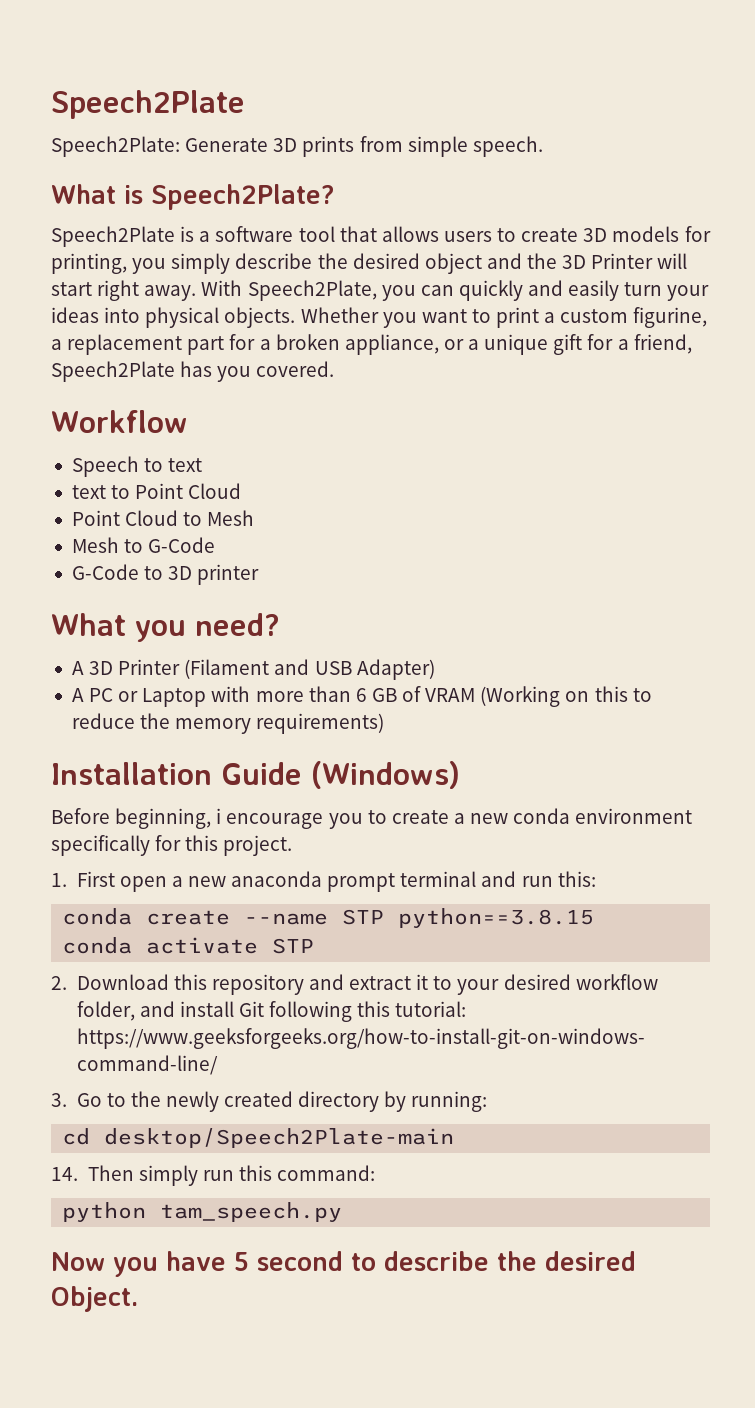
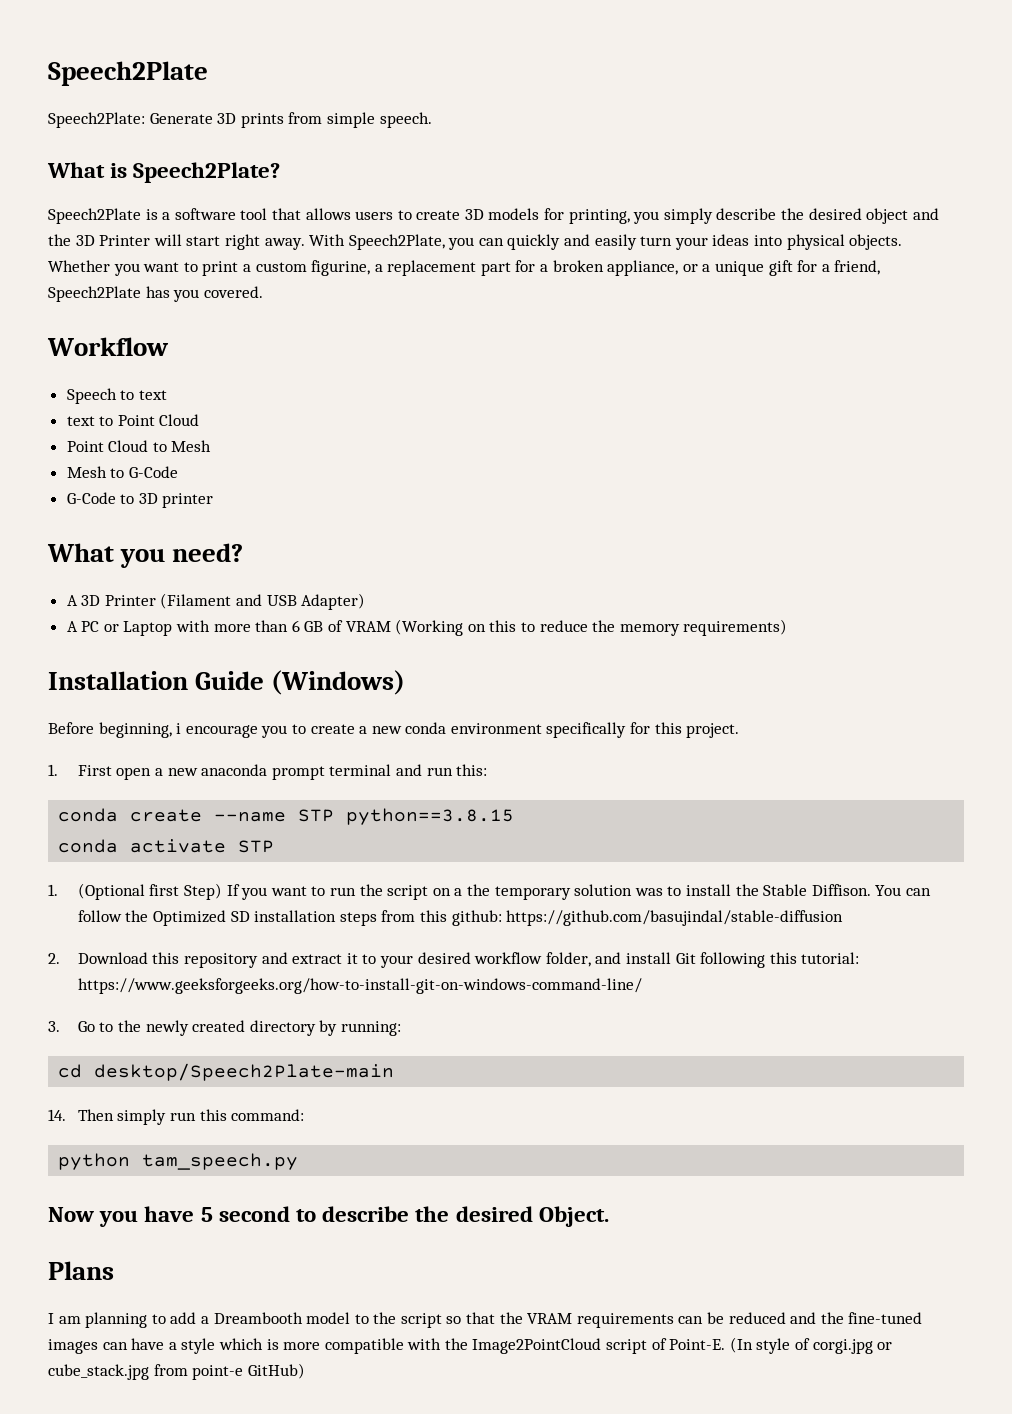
+ 1. (Optional first Step) If you want to run the script on a the temporary solution was to install the Stable Diffison. You can follow the Optimized SD installation steps from this github: https://github.com/basujindal/stable-diffusion
+ Plans
+ I am planning to add a Dreambooth model to the script so that the VRAM requirements can be reduced and the fine-tuned images can have a style which is more compatible with the Image2PointCloud script of Point-E. (In style of corgi.jpg or cube_stack.jpg from point-e GitHub)

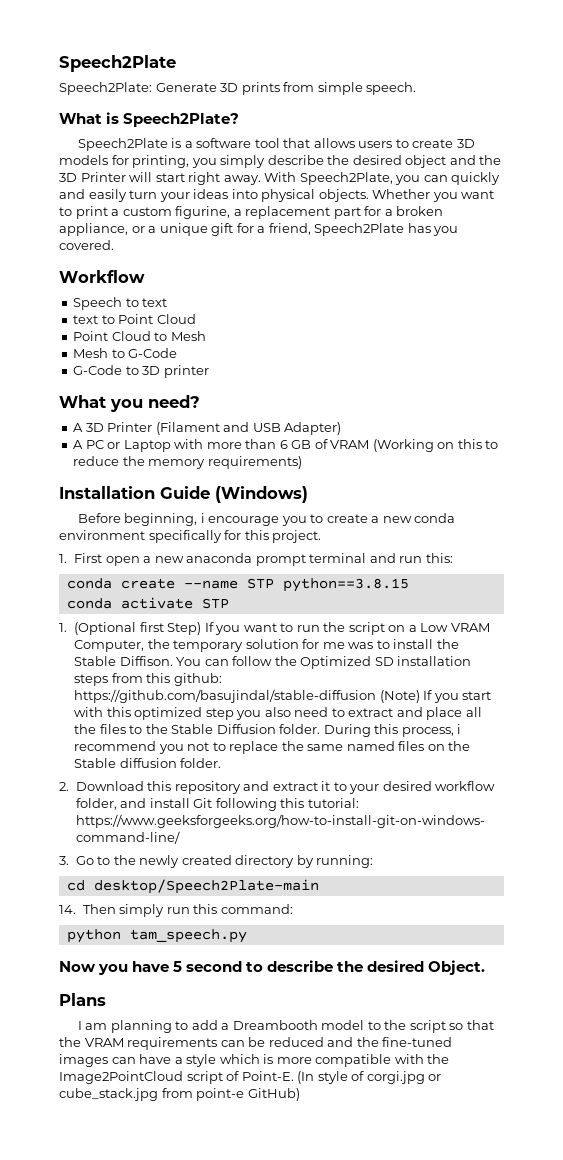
- 1. (Optional first Step) If you want to run the script on a the temporary solution was to install the Stable Diffison.
+ 1. (Optional first Step) If you want to run the script on a Low VRAM Computer, the temporary solution for me was to install the Stable Diffison.
- You can follow the Optimized SD installation steps from this github: https://github.com/basujindal/stable-diffusion
+ You can follow the Optimized SD installation steps from this github: https://github.com/basujindal/stable-diffusion (Note) If you start with this optimized step you also need to extract and place all the files to the Stable Diffusion folder. During this process, i recommend you not to replace the same named files on the Stable diffusion folder.

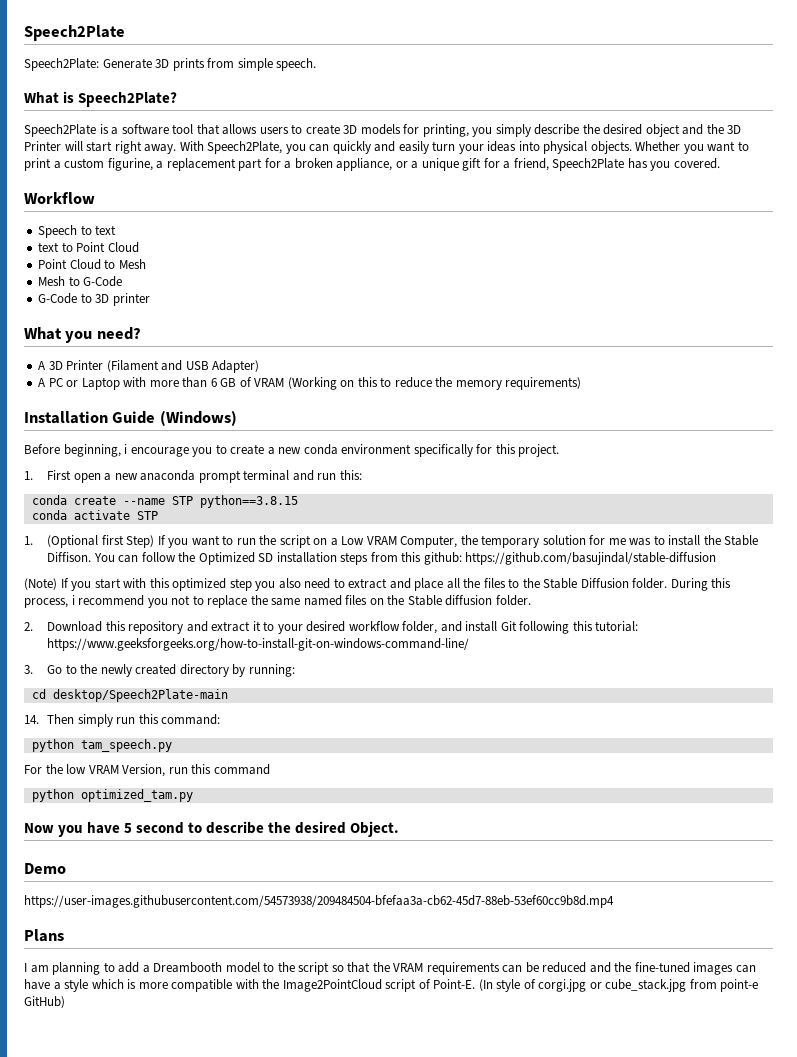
- You can follow the Optimized SD installation steps from this github: https://github.com/basujindal/stable-diffusion (Note) If you start with this optimized step you also need to extract and place all the files to the Stable Diffusion folder.
+ You can follow the Optimized SD installation steps from this github: https://github.com/basujindal/stable-diffusion
+ (Note) If you start with this optimized step you also need to extract and place all the files to the Stable Diffusion folder.
+ For the low VRAM Version, run this command
+ python optimized_tam.py
+ Demo
+ https://user-images.githubusercontent.com/54573938/209484504-bfefaa3a-cb62-45d7-88eb-53ef60cc9b8d.mp4

